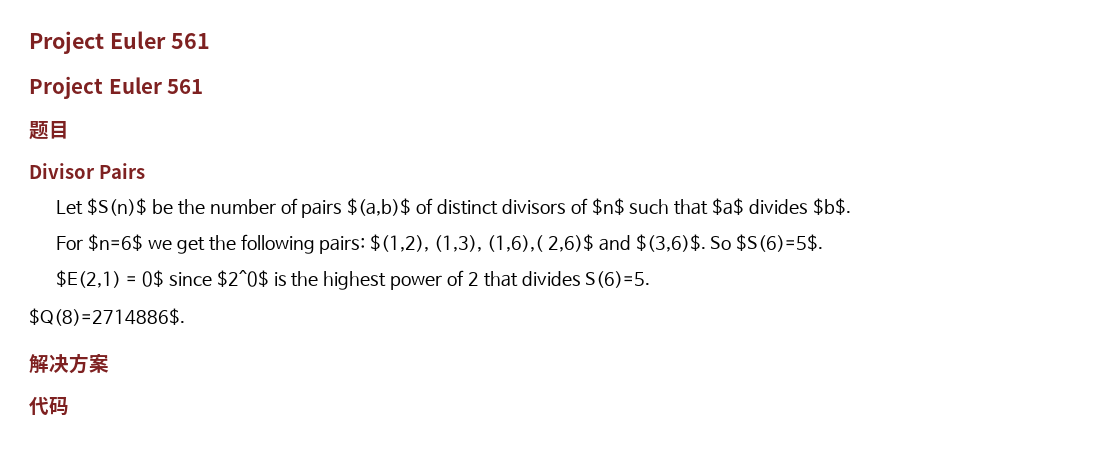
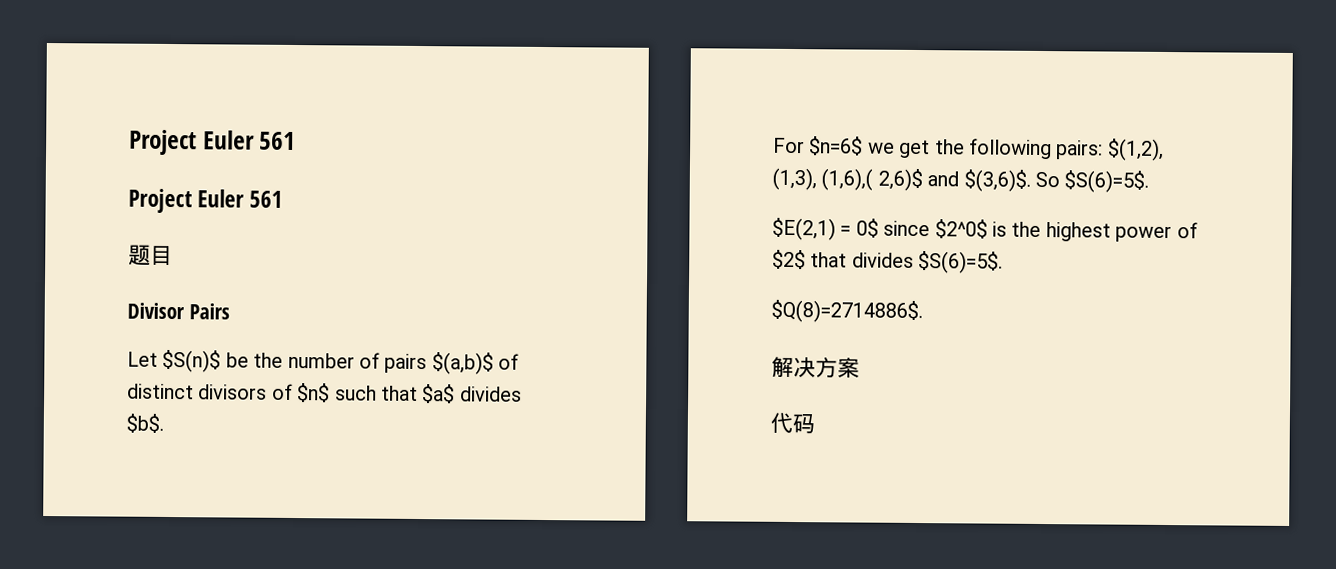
- $E(2,1) = 0$ since $2^0$ is the highest power of 2 that divides S(6)=5.
+ $E(2,1) = 0$ since $2^0$ is the highest power of $2$ that divides $S(6)=5$.

